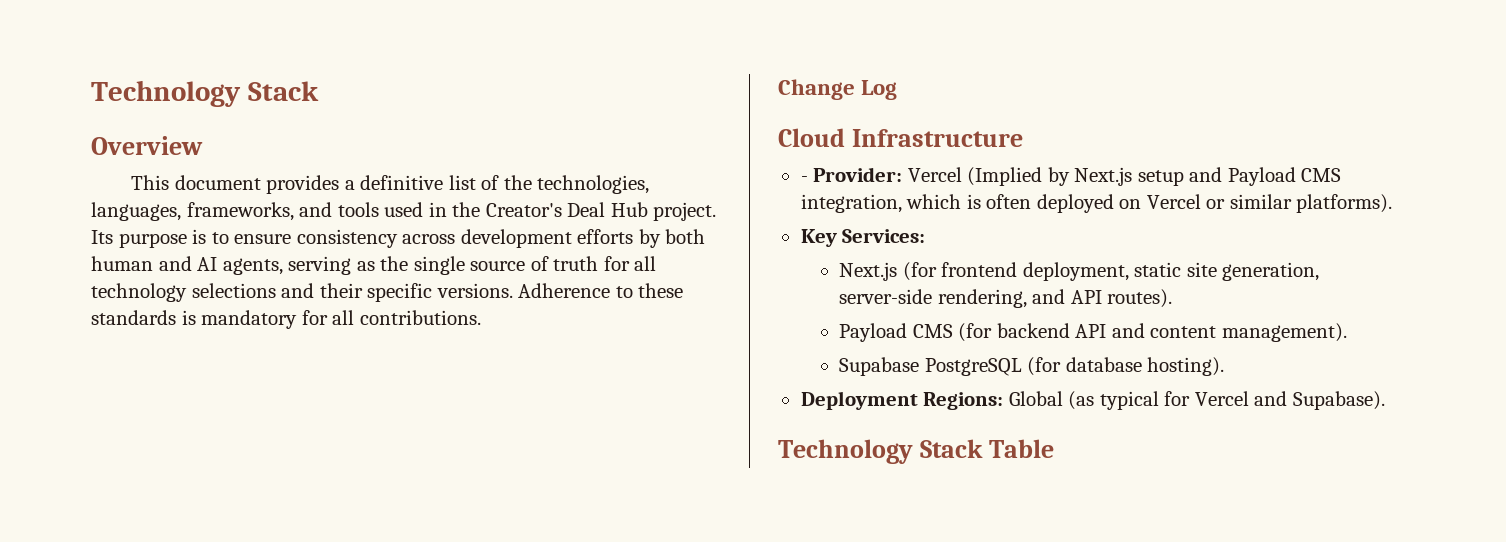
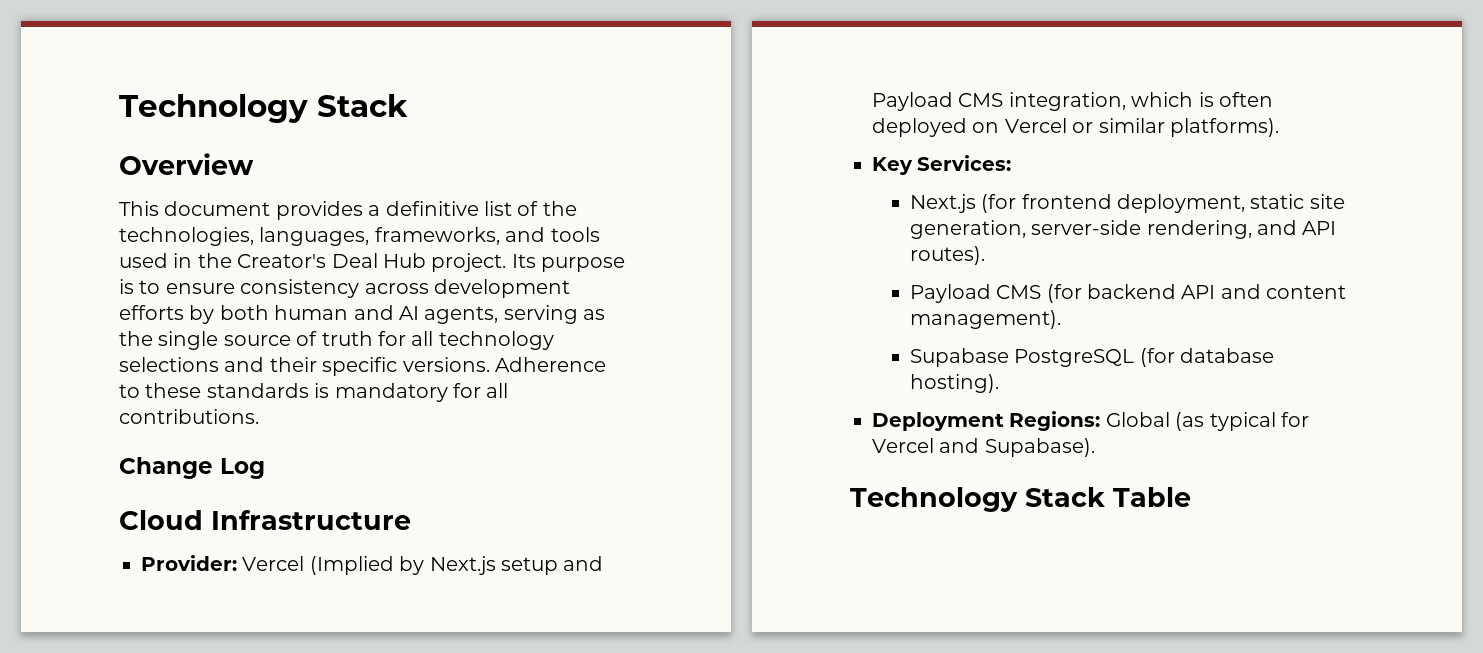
- - Provider: Vercel (Implied by Next.js setup and Payload CMS integration, which is often deployed on Vercel or similar platforms).
+ Provider: Vercel (Implied by Next.js setup and Payload CMS integration, which is often deployed on Vercel or similar platforms).

